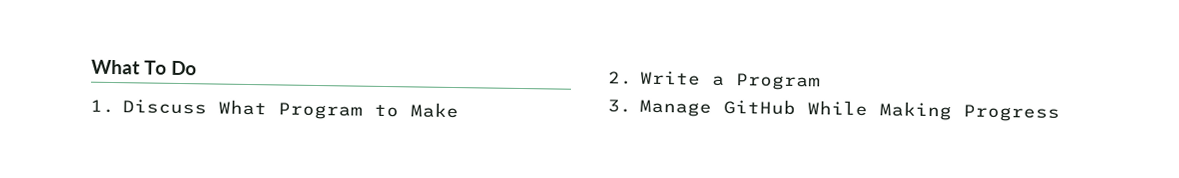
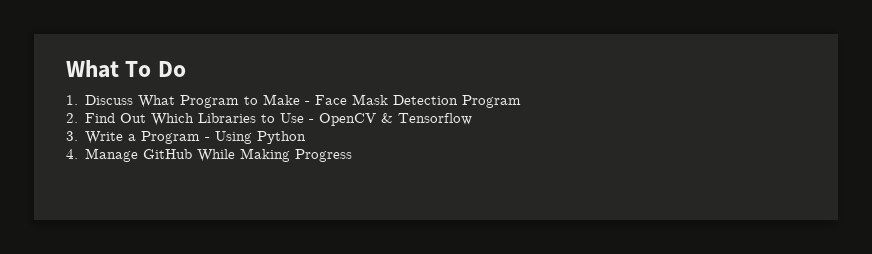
- 1. Discuss What Program to Make
- 2. Write a Program
- 3. Manage GitHub While Making Progress
+ 1. Discuss What Program to Make - Face Mask Detection Program
+ 2. Find Out Which Libraries to Use - OpenCV & Tensorflow
+ 3. Write a Program - Using Python
+ 4. Manage GitHub While Making Progress

